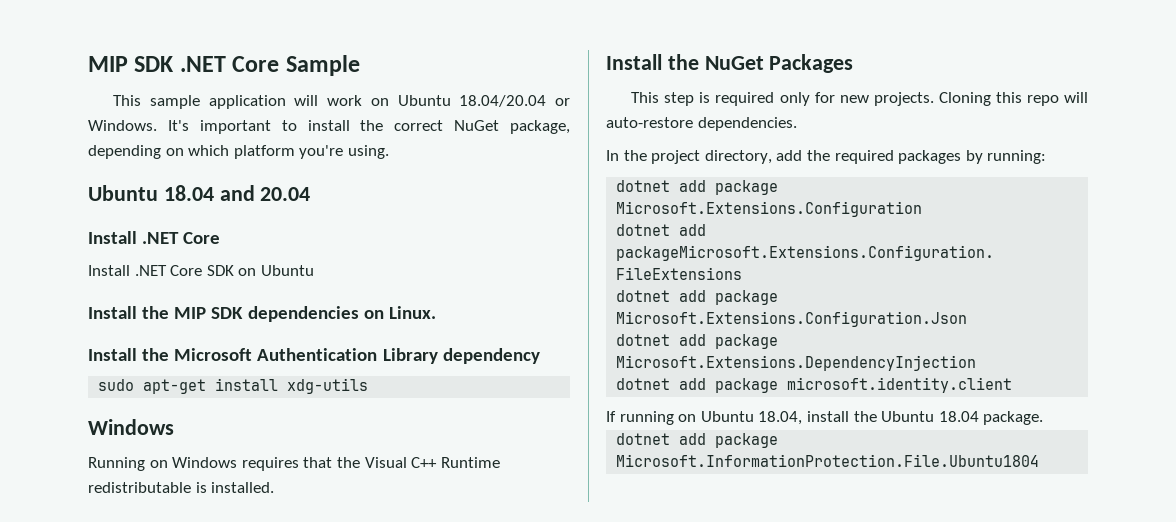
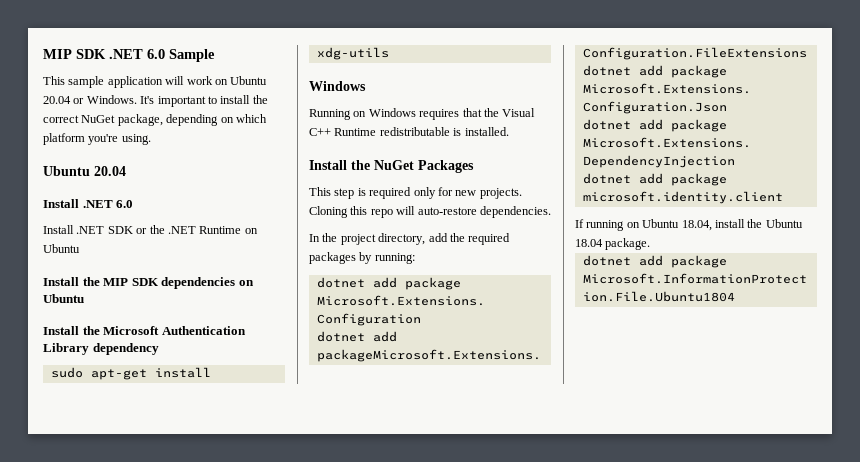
- MIP SDK .NET Core Sample
+ MIP SDK .NET 6.0 Sample
- This sample application will work on Ubuntu 18.04/20.04 or Windows.
+ This sample application will work on Ubuntu 20.04 or Windows.
  It's important to install the correct NuGet package, depending on which platform you're using.
- Ubuntu 18.04 and 20.04
- Install .NET Core
- Install .NET Core SDK on Ubuntu
+ Ubuntu 20.04
+ Install .NET 6.0
+ Install .NET SDK or the .NET Runtime on Ubuntu
- Install the MIP SDK dependencies on Linux.
+ Install the MIP SDK dependencies on Ubuntu

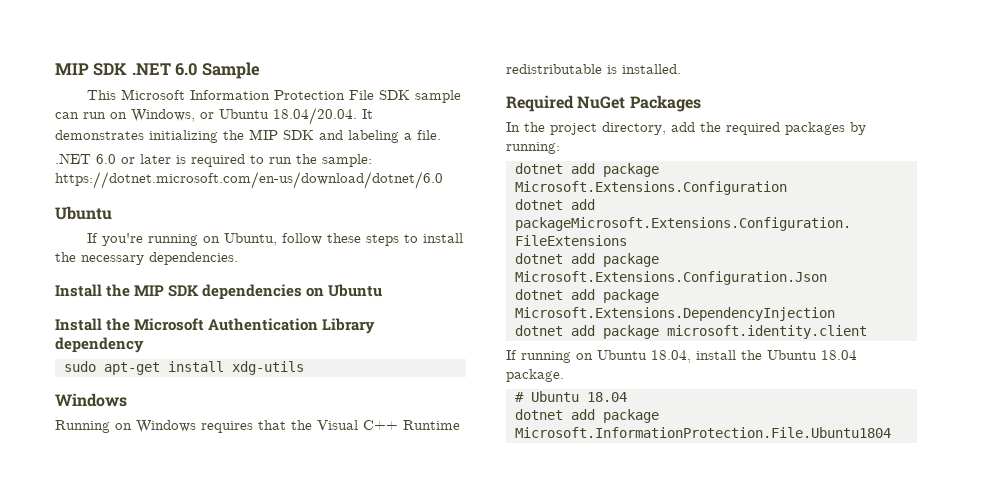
- This sample application will work on Ubuntu 20.04 or Windows. It's important to install the correct NuGet package, depending on which platform you're using.
- Ubuntu 20.04
- Install .NET 6.0
- Install .NET SDK or the .NET Runtime on Ubuntu
+ This Microsoft Information Protection File SDK sample can run on Windows, or Ubuntu 18.04/20.04. It demonstrates initializing the MIP SDK and labeling a file.
+ .NET 6.0 or later is required to run the sample: https://dotnet.microsoft.com/en-us/download/dotnet/6.0
+ Ubuntu
+ If you're running on Ubuntu, follow these steps to install the necessary dependencies.
- Install the NuGet Packages
+ Required NuGet Packages
- This step is required only for new projects. Cloning this repo will auto-restore dependencies.
+ # Ubuntu 18.04

